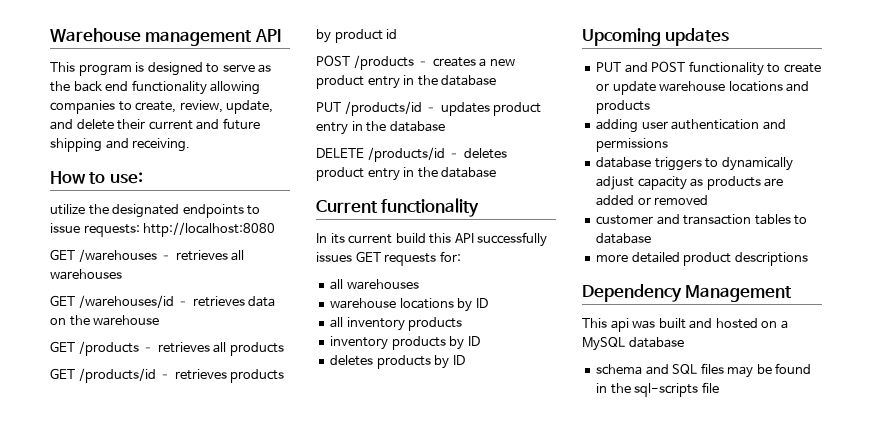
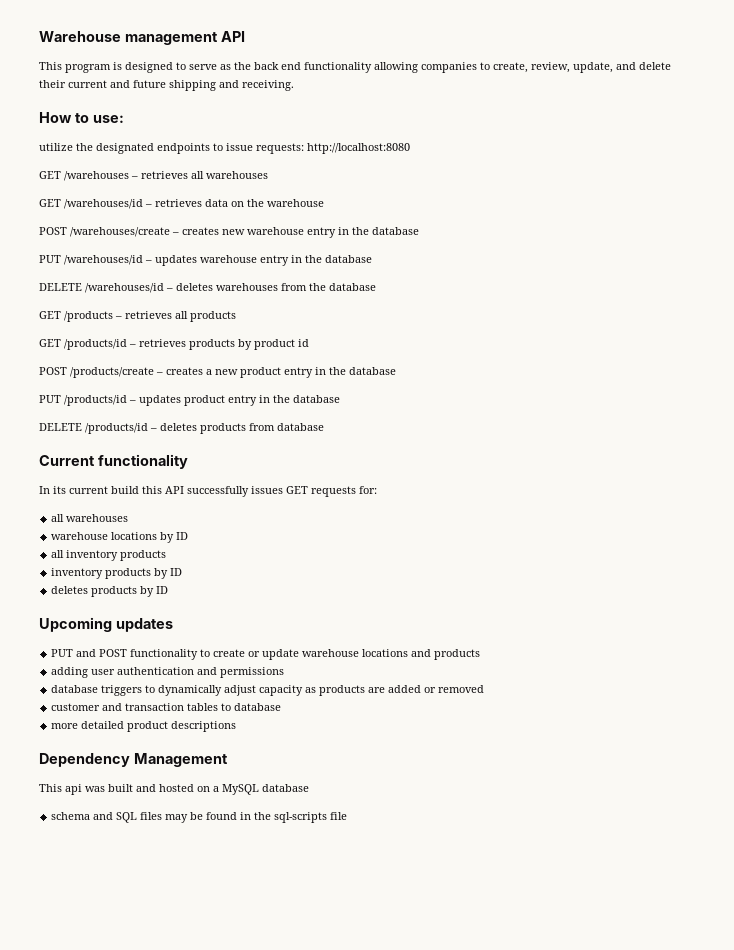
+ POST /warehouses/create – creates new warehouse entry in the database
+ PUT /warehouses/id – updates warehouse entry in the database
+ DELETE /warehouses/id – deletes warehouses from the database
- POST /products – creates a new product entry in the database
+ POST /products/create – creates a new product entry in the database
- DELETE /products/id – deletes product entry in the database
+ DELETE /products/id – deletes products from database

